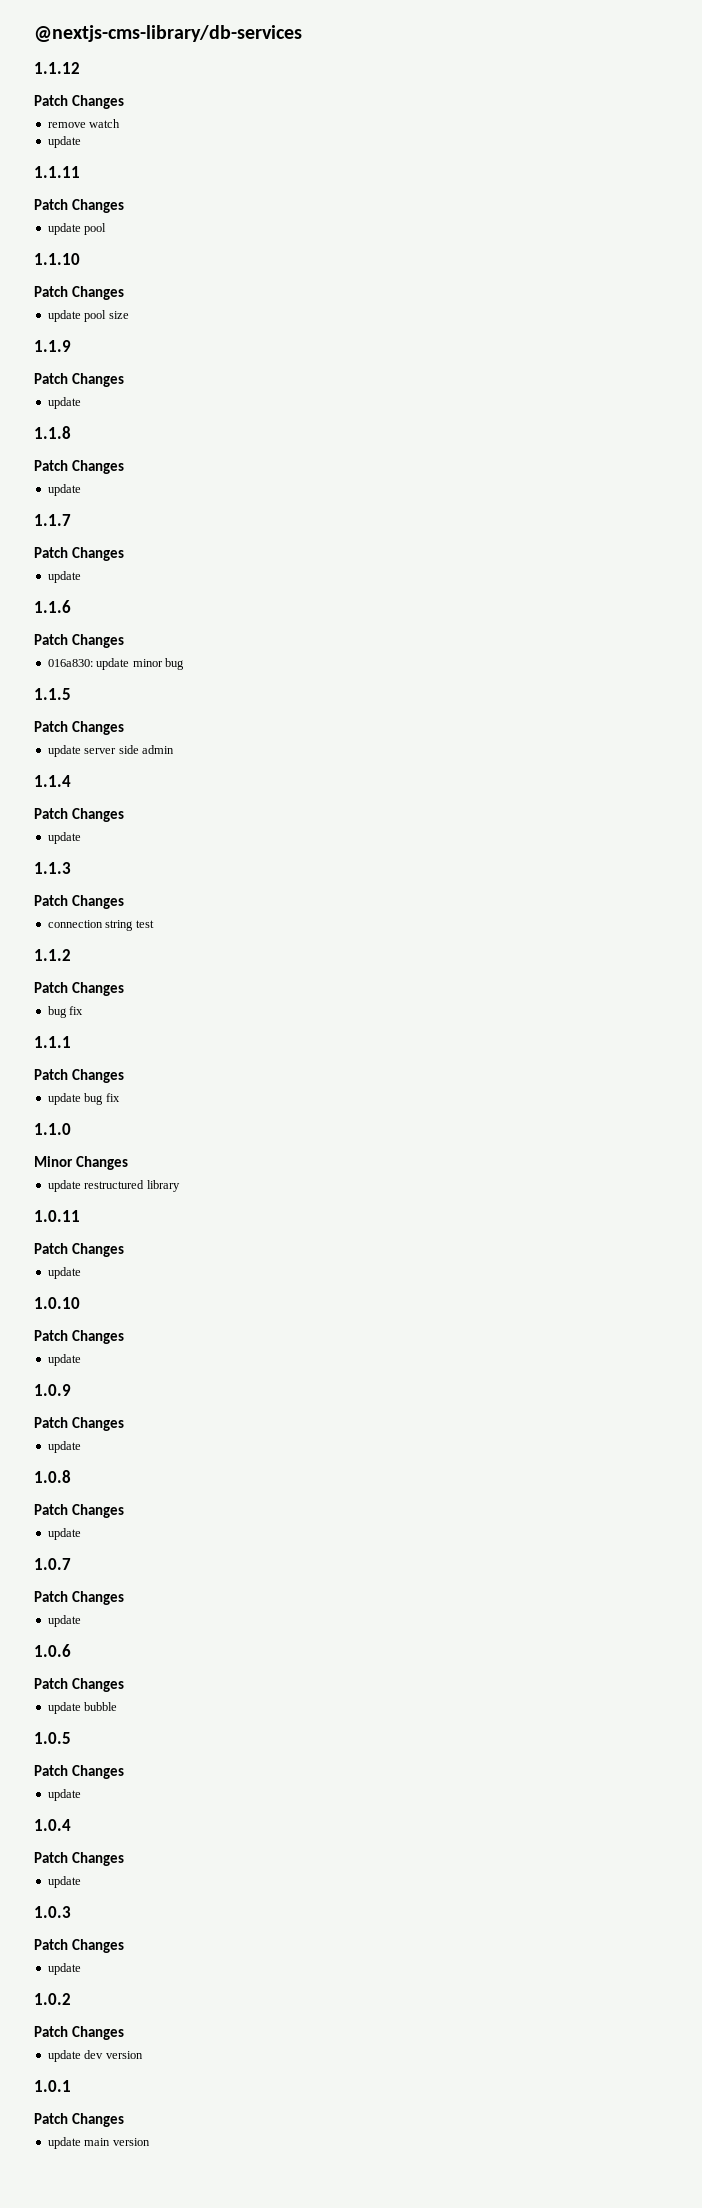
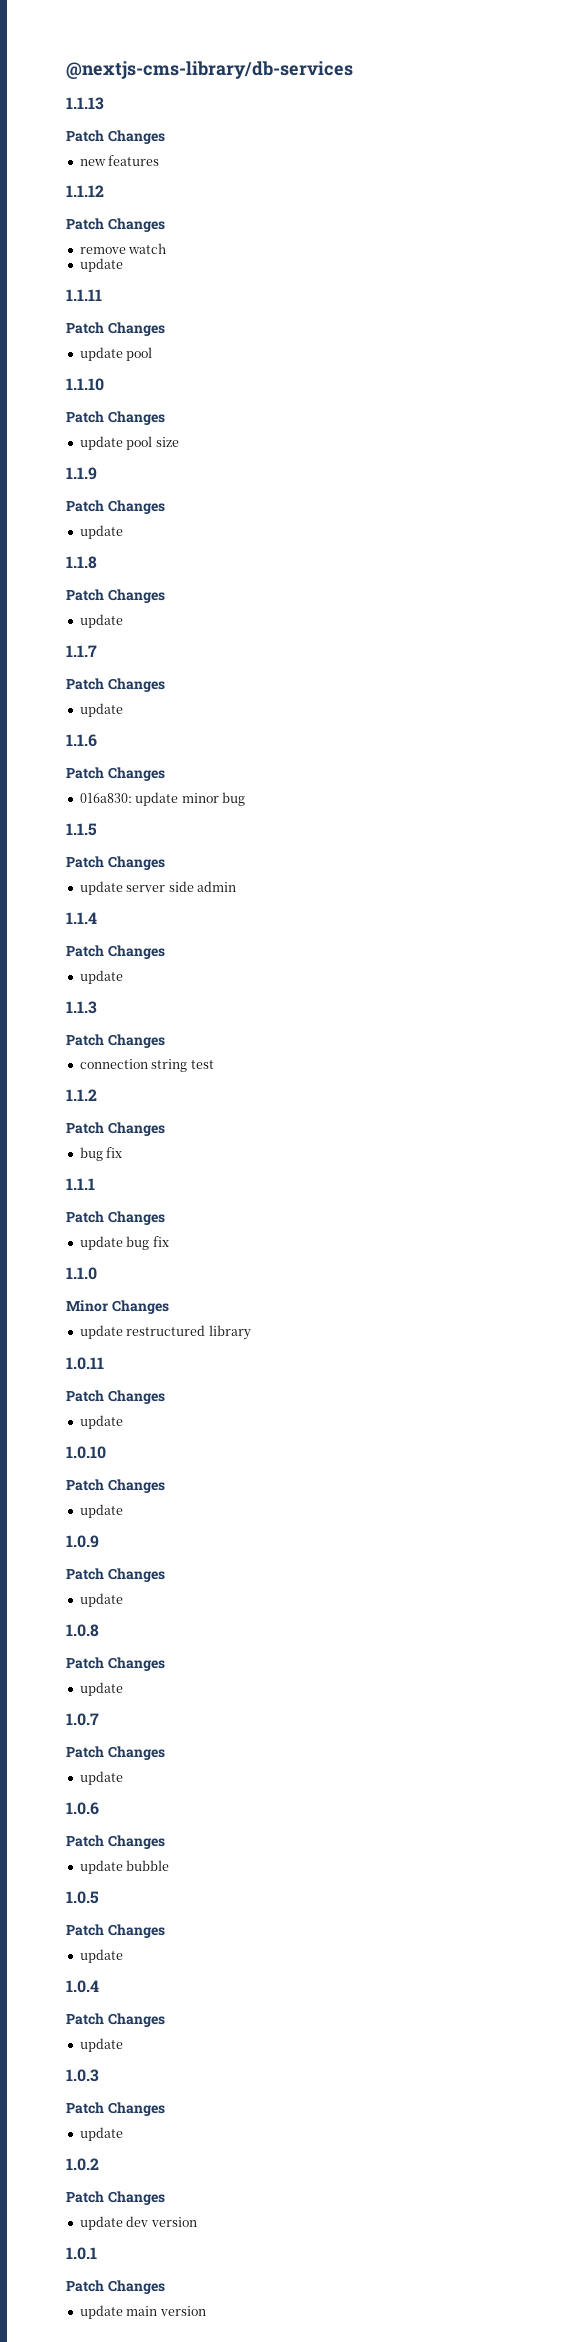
+ 1.1.13
+ Patch Changes
+ new features

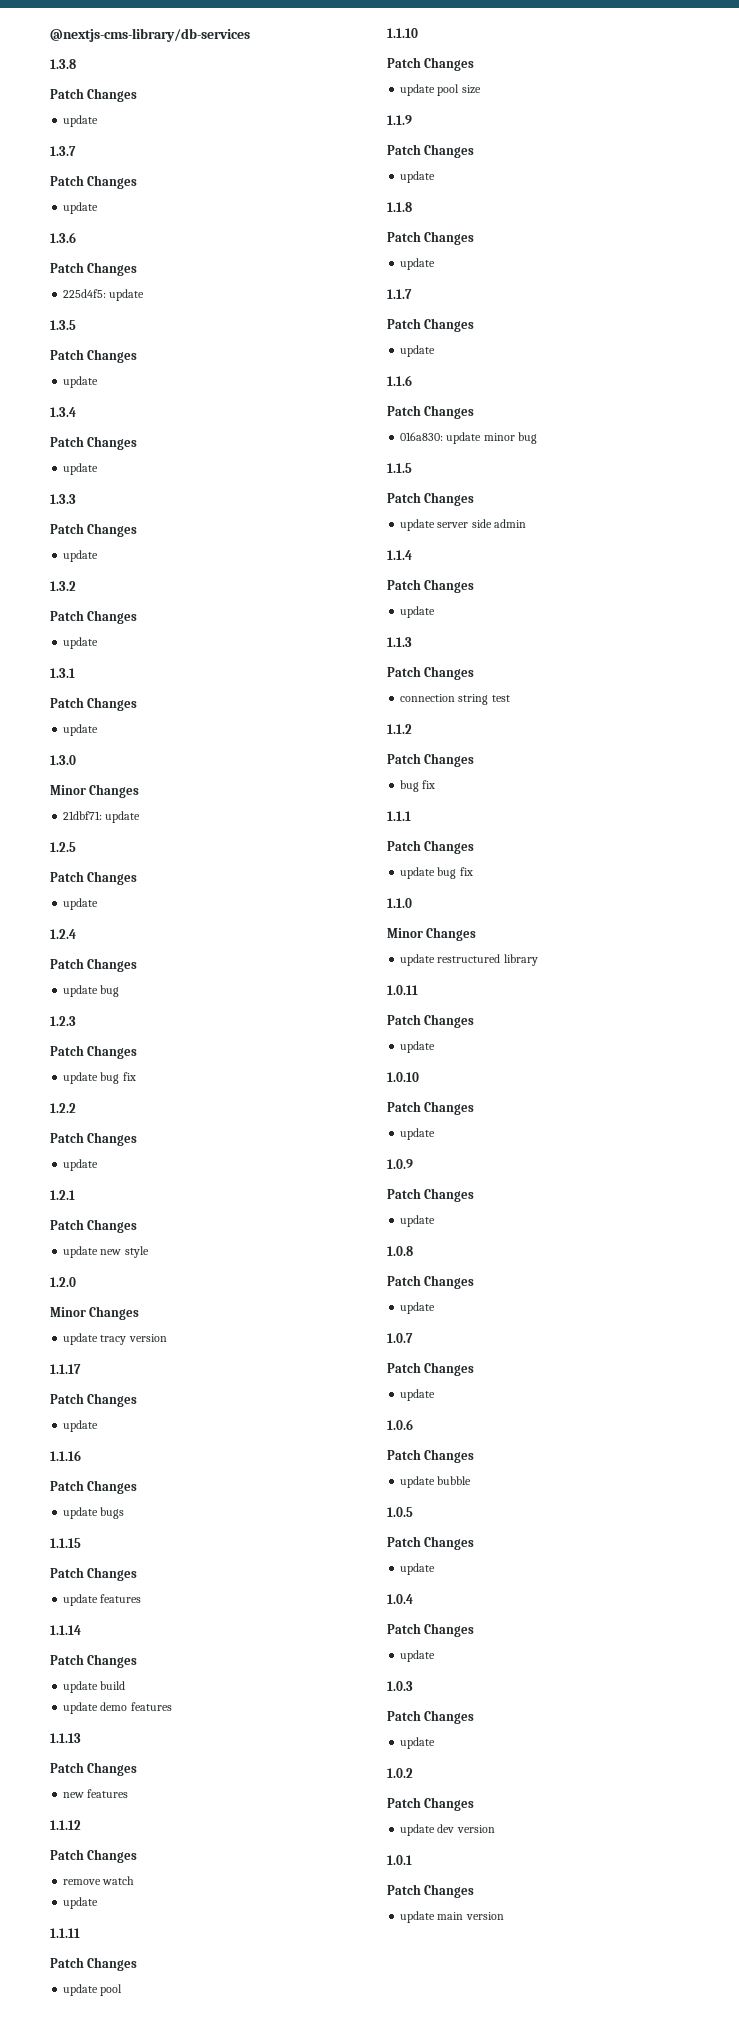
+ 1.3.8
+ Patch Changes
+ update
+ 1.3.7
+ Patch Changes
+ update
+ 1.3.6
+ Patch Changes
+ 225d4f5: update
+ 1.3.5
+ Patch Changes
+ update
+ 1.3.4
+ Patch Changes
+ update
+ 1.3.3
+ Patch Changes
+ update
+ 1.3.2
+ Patch Changes
+ update
+ 1.3.1
+ Patch Changes
+ update
+ 1.3.0
+ Minor Changes
+ 21dbf71: update
+ 1.2.5
+ Patch Changes
+ update
+ 1.2.4
+ Patch Changes
+ update bug
+ 1.2.3
+ Patch Changes
+ update bug fix
+ 1.2.2
+ Patch Changes
+ update
+ 1.2.1
+ Patch Changes
+ update new style
+ 1.2.0
+ Minor Changes
+ update tracy version
+ 1.1.17
+ Patch Changes
+ update
+ 1.1.16
+ Patch Changes
+ update bugs
+ 1.1.15
+ Patch Changes
+ update features
+ 1.1.14
+ Patch Changes
+ update build
+ update demo features

